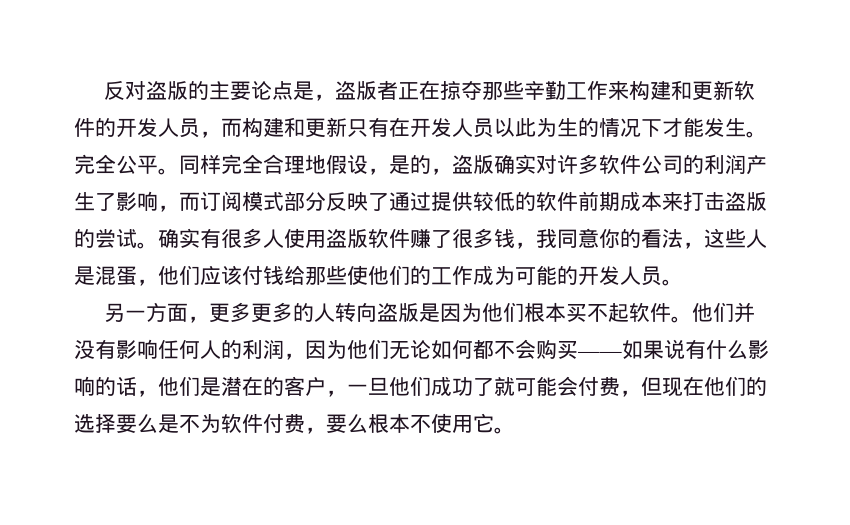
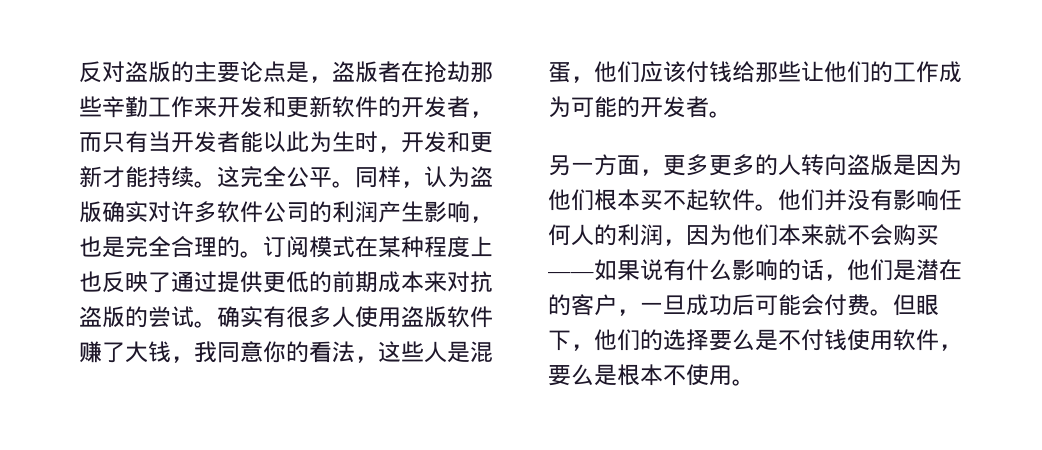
- 反对盗版的主要论点是，盗版者正在掠夺那些辛勤工作来构建和更新软件的开发人员，而构建和更新只有在开发人员以此为生的情况下才能发生。完全公平。同样完全合理地假设，是的，盗版确实对许多软件公司的利润产生了影响，而订阅模式部分反映了通过提供较低的软件前期成本来打击盗版的尝试。
+ 反对盗版的主要论点是，盗版者在抢劫那些辛勤工作来开发和更新软件的开发者，而只有当开发者能以此为生时，开发和更新才能持续。这完全公平。同样，认为盗版确实对许多软件公司的利润产生影响，也是完全合理的。订阅模式在某种程度上也反映了通过提供更低的前期成本来对抗盗版的尝试。
- 确实有很多人使用盗版软件赚了很多钱，我同意你的看法，这些人是混蛋，他们应该付钱给那些使他们的工作成为可能的开发人员。
+ 确实有很多人使用盗版软件赚了大钱，我同意你的看法，这些人是混蛋，他们应该付钱给那些让他们的工作成为可能的开发者。
- 他们并没有影响任何人的利润，因为他们无论如何都不会购买——如果说有什么影响的话，他们是潜在的客户，一旦他们成功了就可能会付费，但现在他们的选择要么是不为软件付费，要么根本不使用它。
+ 他们并没有影响任何人的利润，因为他们本来就不会购买——如果说有什么影响的话，他们是潜在的客户，一旦成功后可能会付费。但眼下，他们的选择要么是不付钱使用软件，要么是根本不使用。

